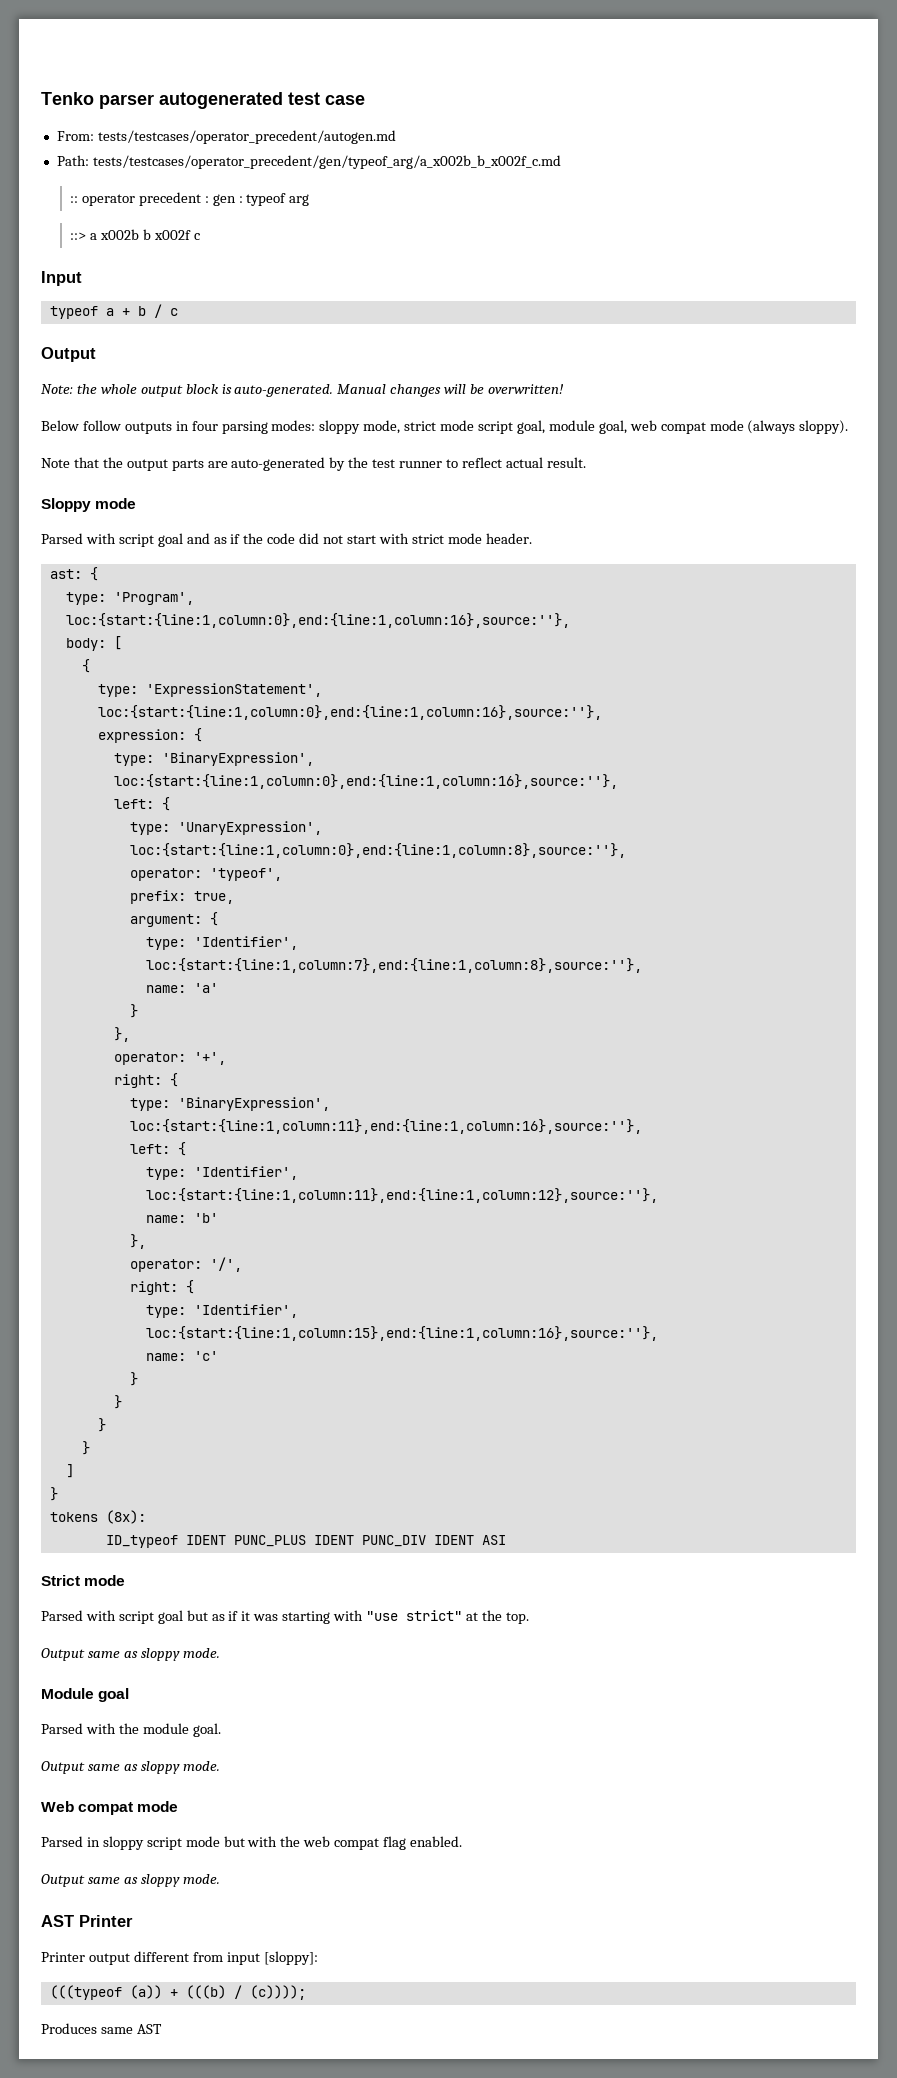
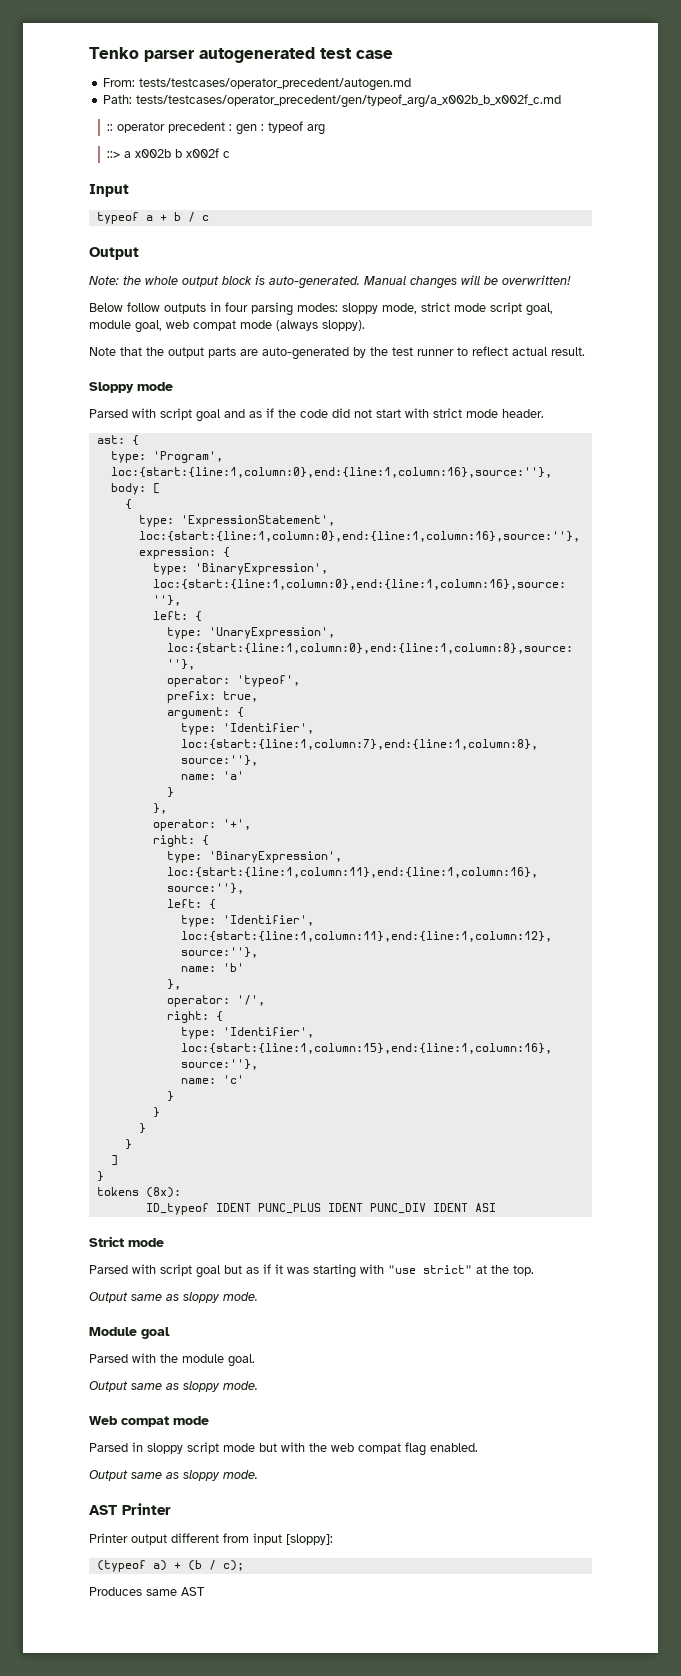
- (((typeof (a)) + (((b) / (c))));
+ (typeof a) + (b / c);

